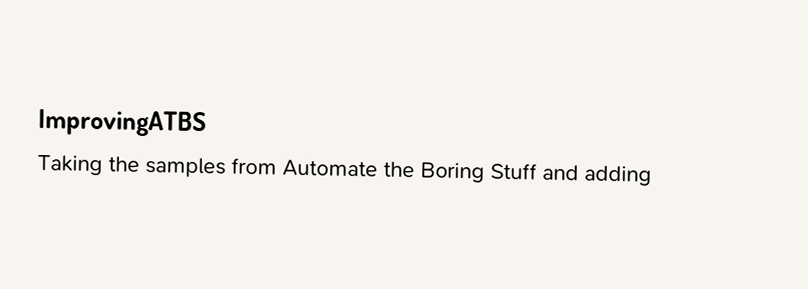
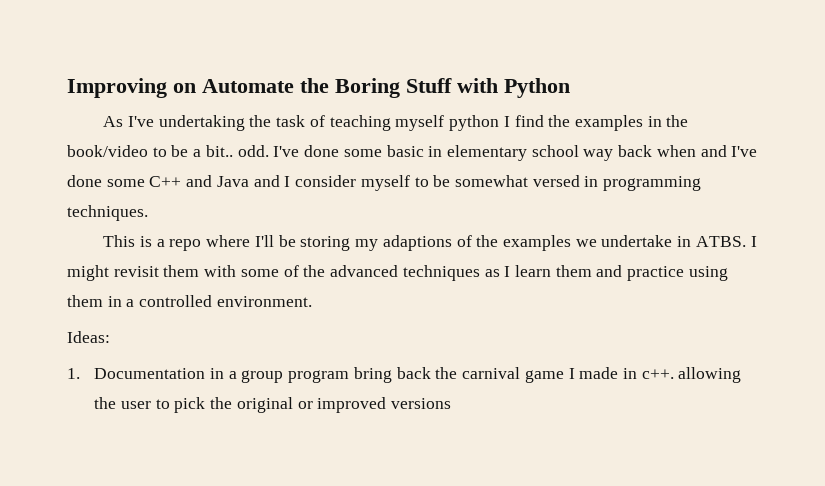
- ImprovingATBS
- Taking the samples from Automate the Boring Stuff and adding
+ Improving on Automate the Boring Stuff with Python
+ As I've undertaking the task of teaching myself python I find the examples in the book/video to be a bit.. odd. I've done some basic in elementary school way back when and I've done some C++ and Java and I consider myself to be somewhat versed in programming techniques.
+ This is a repo where I'll be storing my adaptions of the examples we undertake in ATBS. I might revisit them with some of the advanced techniques as I learn them and practice using them in a controlled environment.
+ Ideas:
+ 1. Documentation in a group program bring back the carnival game I made in c++. allowing the user to pick the original or improved versions

